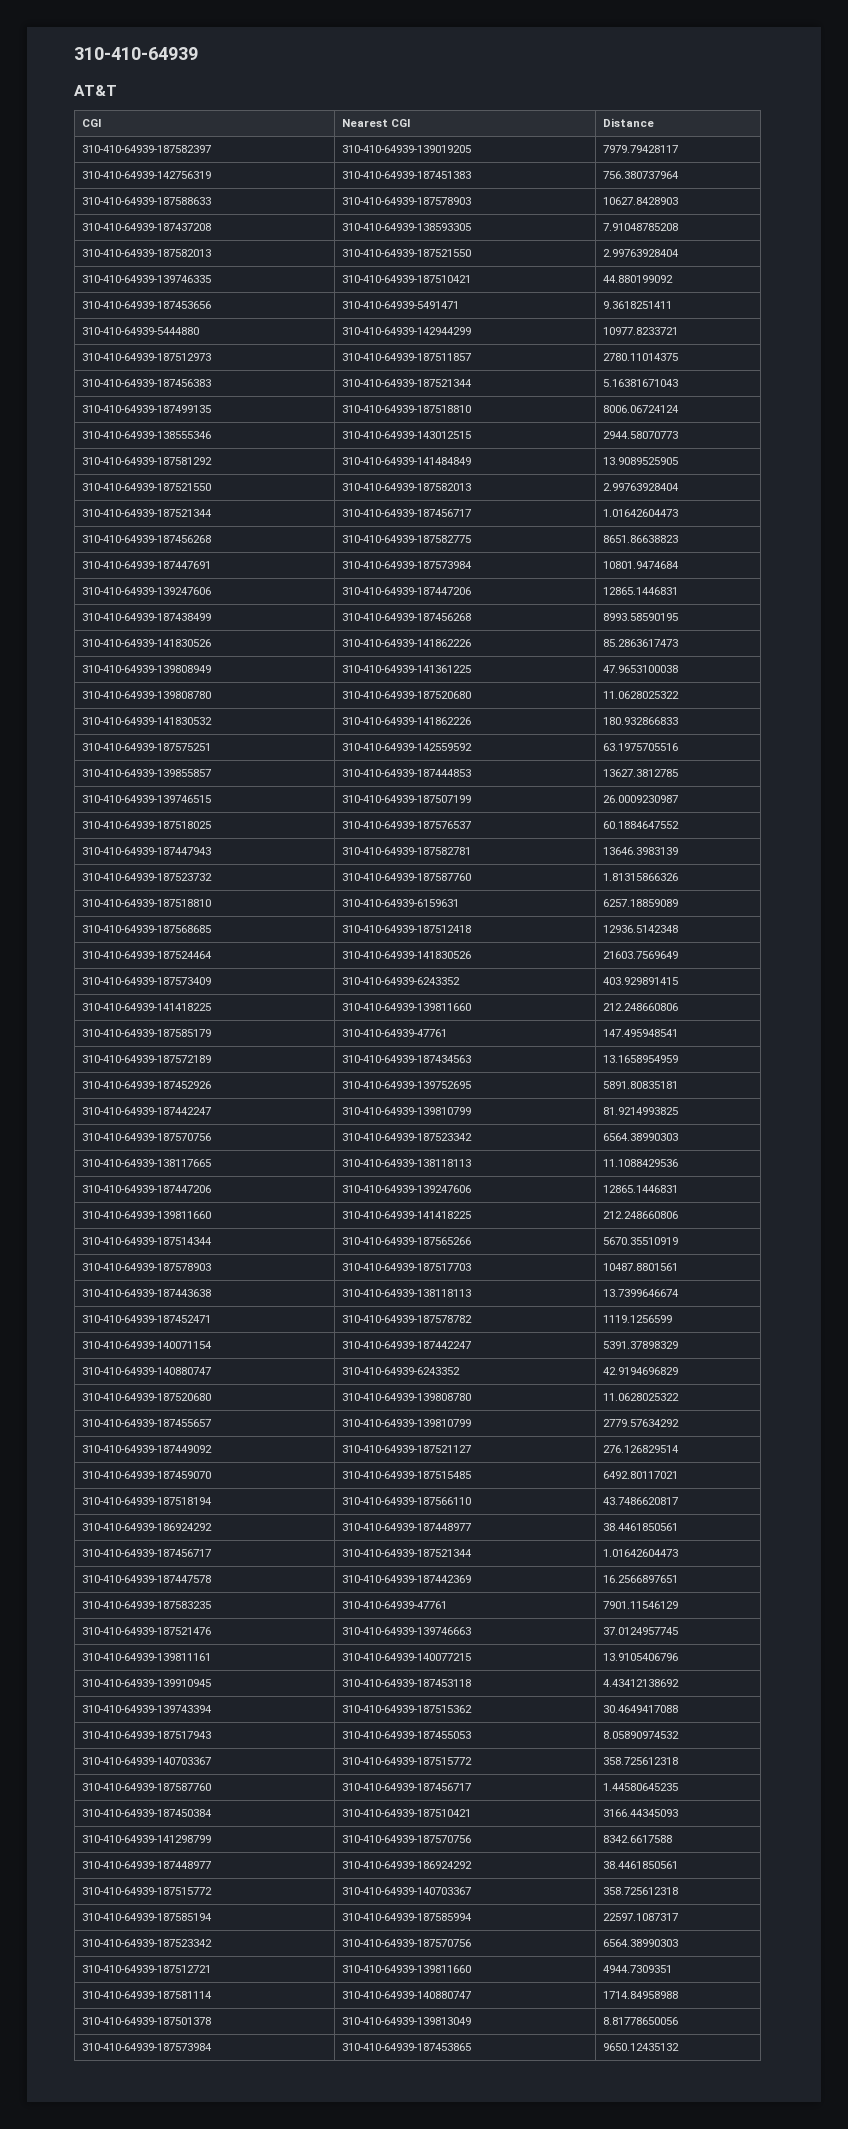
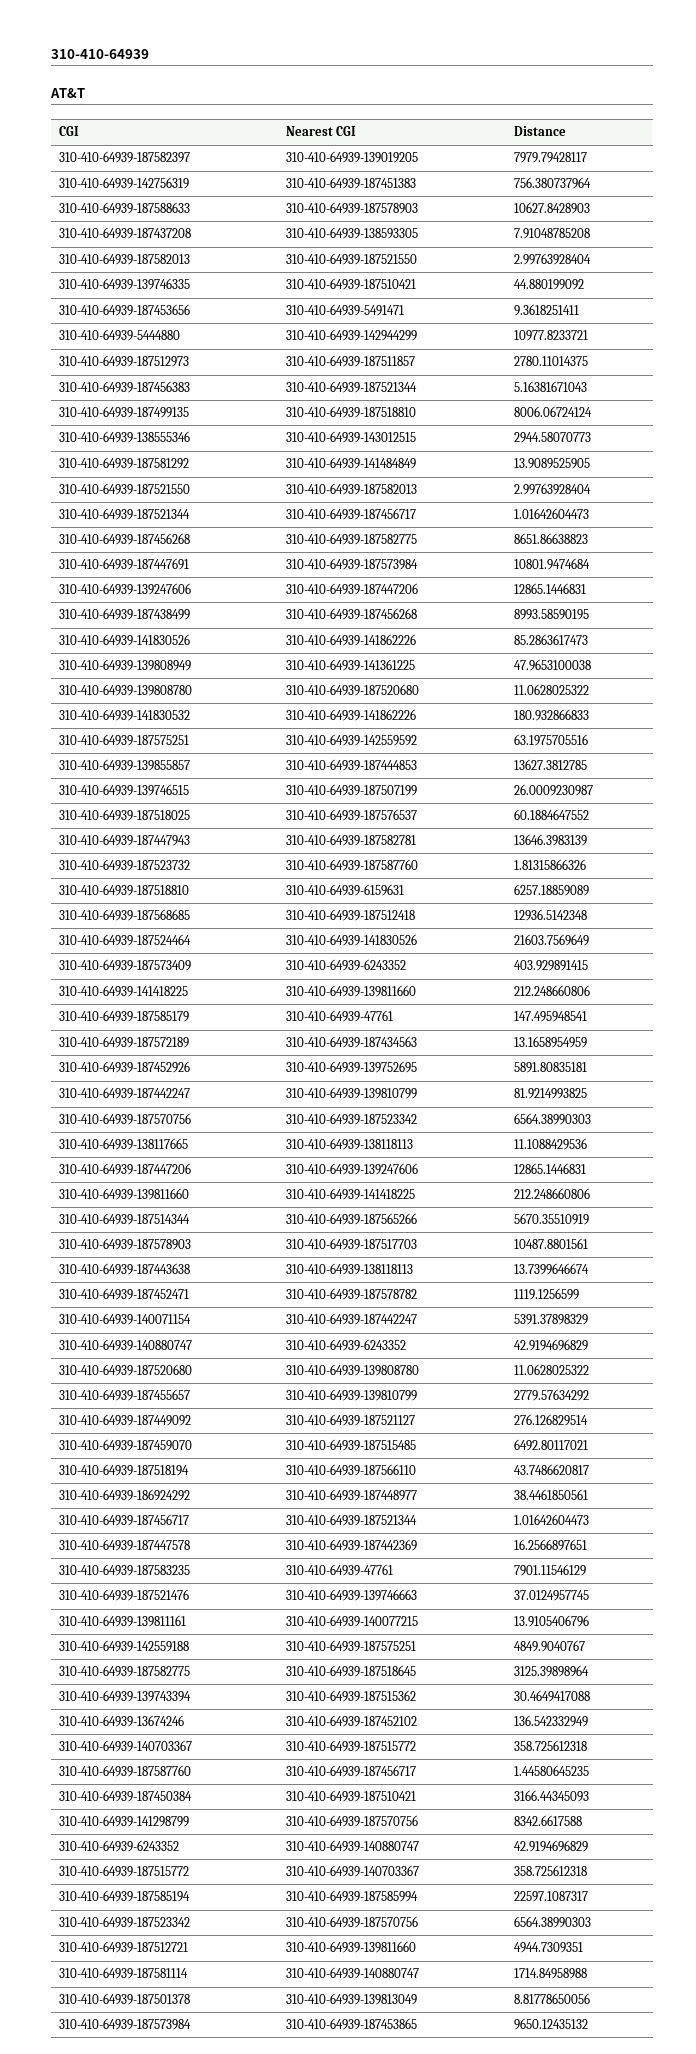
- 310-410-64939-139910945 | 310-410-64939-187453118 | 4.43412138692
+ 310-410-64939-142559188 | 310-410-64939-187575251 | 4849.9040767
+ 310-410-64939-187582775 | 310-410-64939-187518645 | 3125.39898964
- 310-410-64939-187517943 | 310-410-64939-187455053 | 8.05890974532
+ 310-410-64939-13674246 | 310-410-64939-187452102 | 136.542332949
- 310-410-64939-187448977 | 310-410-64939-186924292 | 38.4461850561
+ 310-410-64939-6243352 | 310-410-64939-140880747 | 42.9194696829

